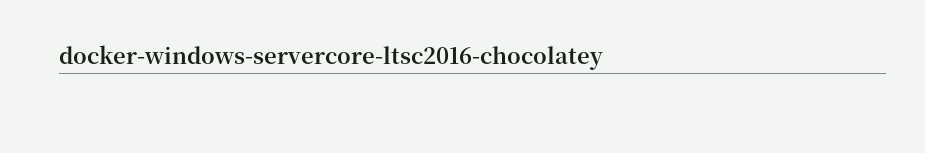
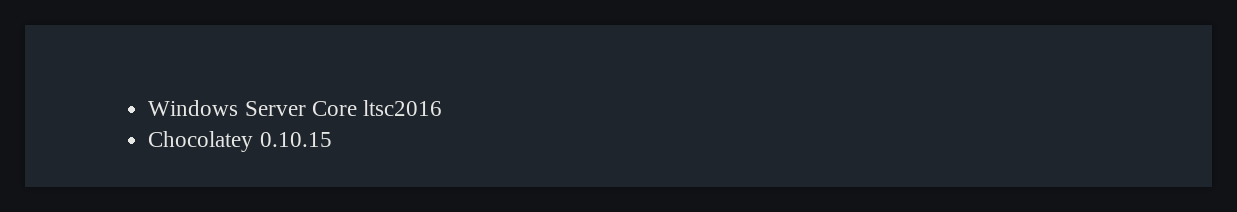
- docker-windows-servercore-ltsc2016-chocolatey
+ Windows Server Core ltsc2016
+ Chocolatey 0.10.15

